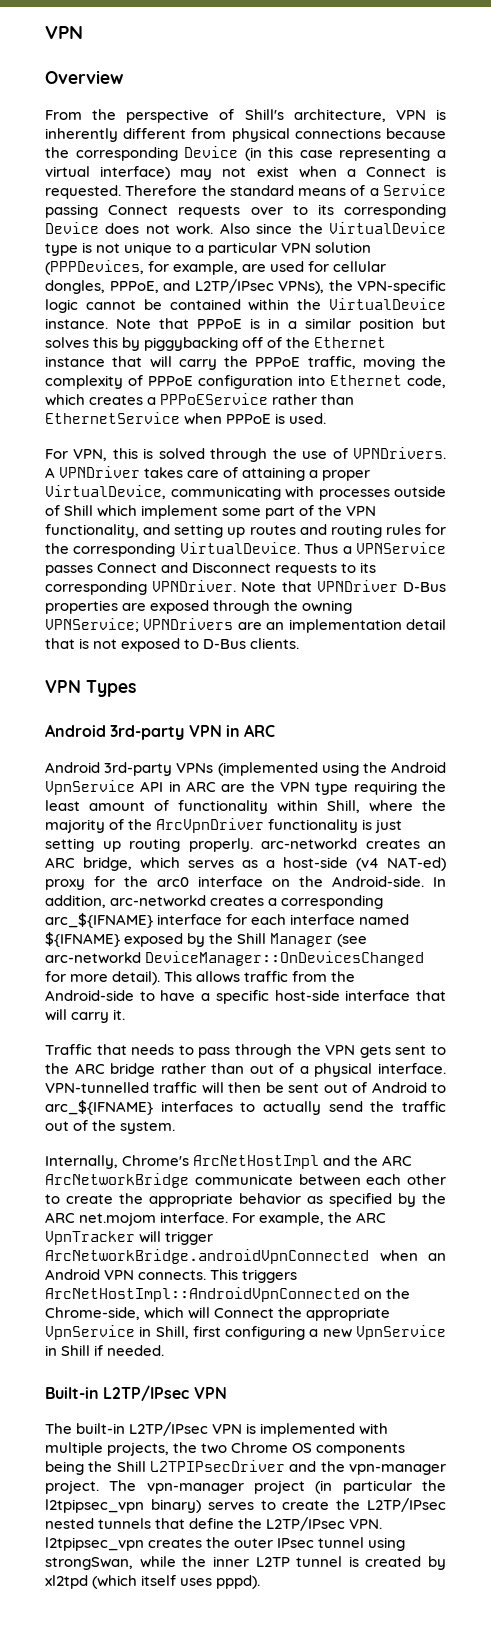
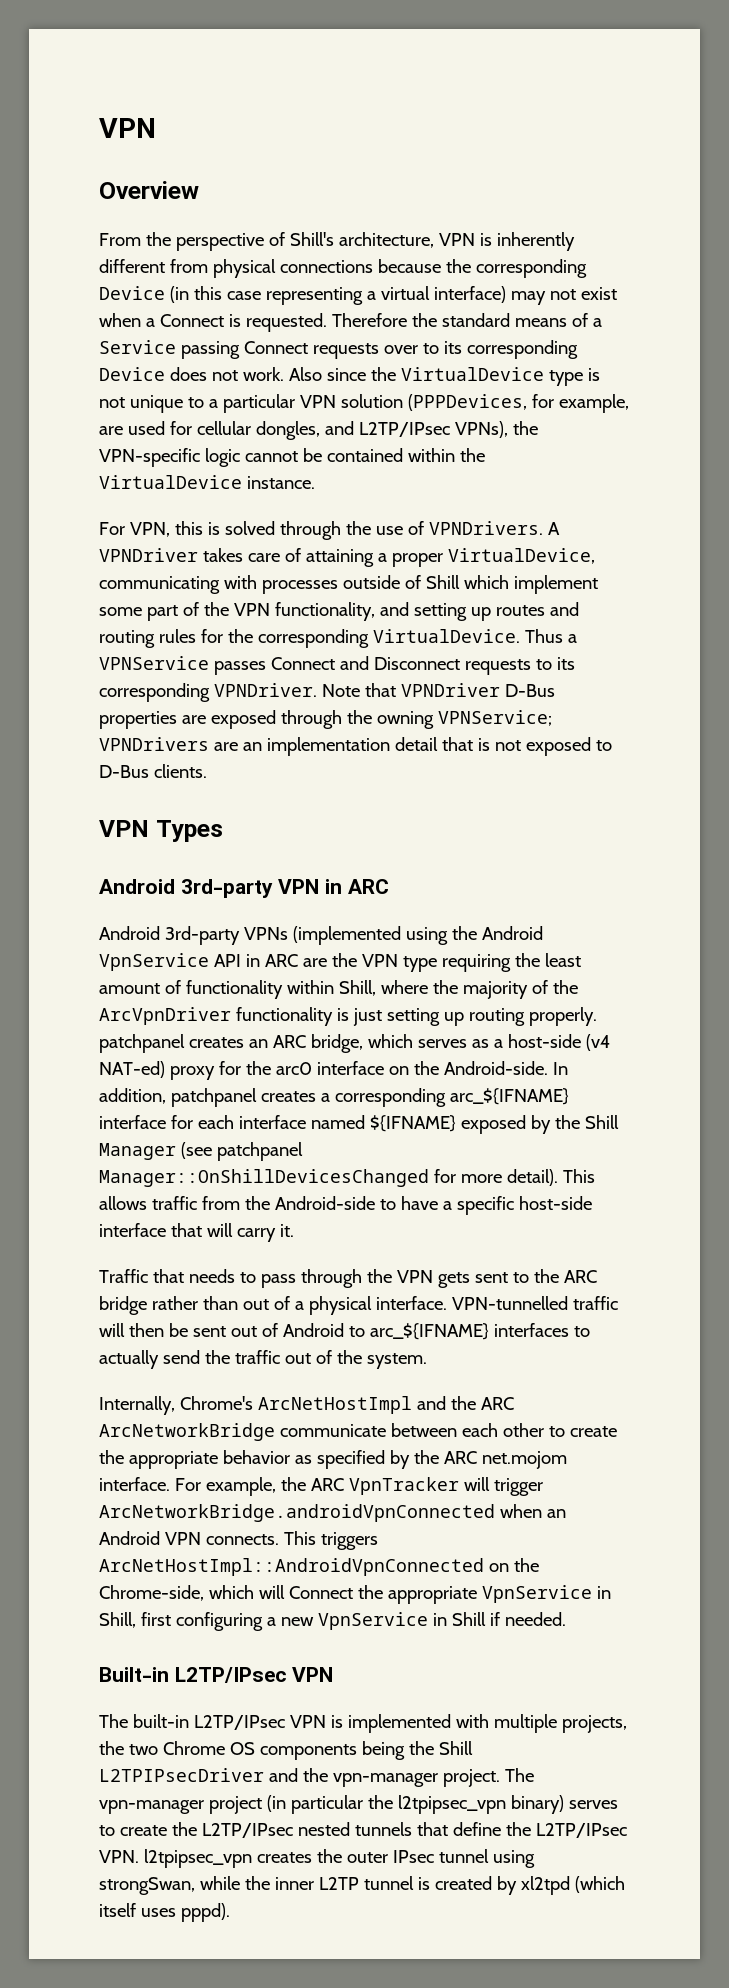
- Also since the VirtualDevice type is not unique to a particular VPN solution (PPPDevices, for example, are used for cellular dongles, PPPoE, and L2TP/IPsec VPNs), the VPN-specific logic cannot be contained within the VirtualDevice instance. Note that PPPoE is in a similar position but solves this by piggybacking off of the Ethernet instance that will carry the PPPoE traffic, moving the complexity of PPPoE configuration into Ethernet code, which creates a PPPoEService rather than EthernetService when PPPoE is used.
+ Also since the VirtualDevice type is not unique to a particular VPN solution (PPPDevices, for example, are used for cellular dongles, and L2TP/IPsec VPNs), the VPN-specific logic cannot be contained within the VirtualDevice instance.
- Android 3rd-party VPNs (implemented using the Android VpnService API in ARC are the VPN type requiring the least amount of functionality within Shill, where the majority of the ArcVpnDriver functionality is just setting up routing properly. arc-networkd creates an ARC bridge, which serves as a host-side (v4 NAT-ed) proxy for the arc0 interface on the Android-side.
+ Android 3rd-party VPNs (implemented using the Android VpnService API in ARC are the VPN type requiring the least amount of functionality within Shill, where the majority of the ArcVpnDriver functionality is just setting up routing properly. patchpanel creates an ARC bridge, which serves as a host-side (v4 NAT-ed) proxy for the arc0 interface on the Android-side.
- In addition, arc-networkd creates a corresponding arc_${IFNAME} interface for each interface named ${IFNAME} exposed by the Shill Manager (see arc-networkd DeviceManager::OnDevicesChanged for more detail).
+ In addition, patchpanel creates a corresponding arc_${IFNAME} interface for each interface named ${IFNAME} exposed by the Shill Manager (see patchpanel Manager::OnShillDevicesChanged for more detail).

